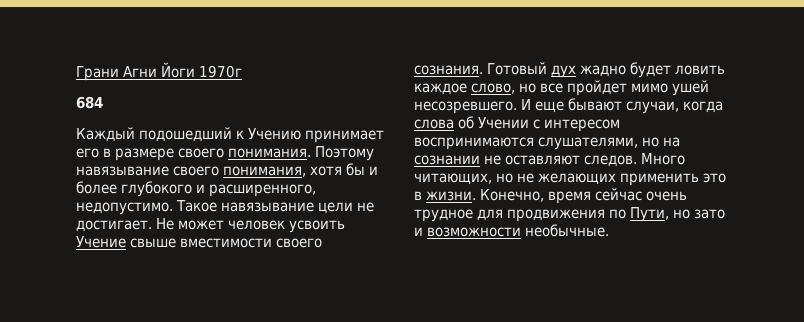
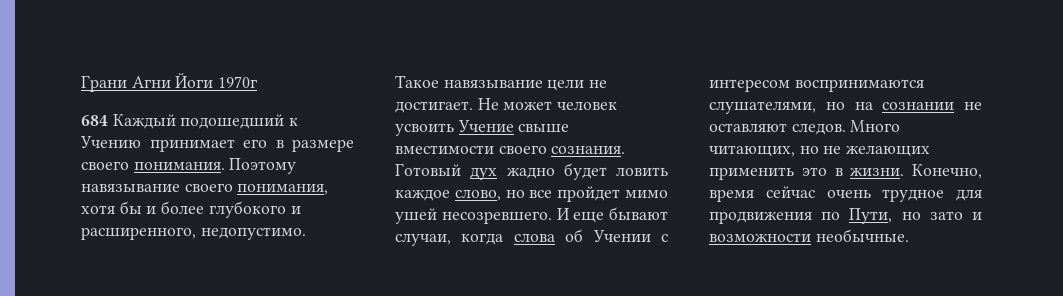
- 684
- Каждый подошедший к Учению принимает его в размере своего понимания.
+ 684 Каждый подошедший к Учению принимает его в размере своего понимания.

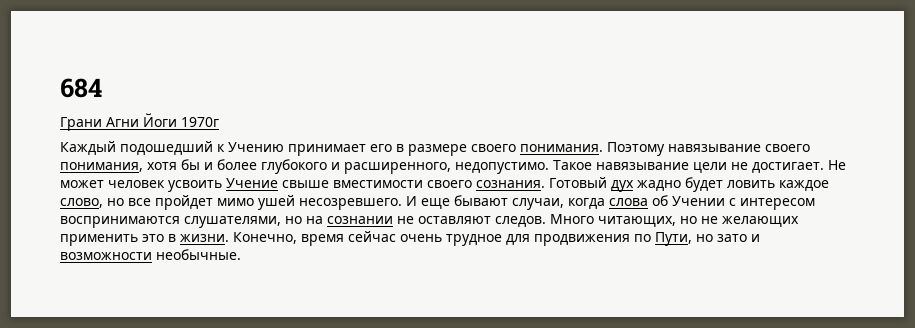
+ 684
- 684 Каждый подошедший к Учению принимает его в размере своего понимания.
+ Каждый подошедший к Учению принимает его в размере своего понимания.

